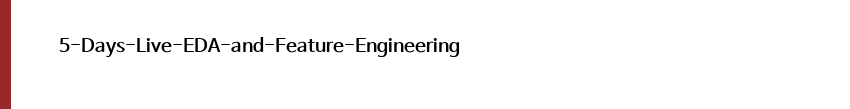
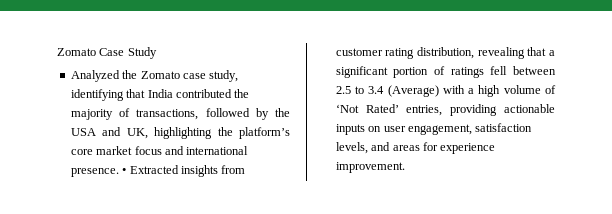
- 5-Days-Live-EDA-and-Feature-Engineering
+ Zomato Case Study
+ Analyzed the Zomato case study, identifying that India contributed the majority of transactions, followed by the USA and UK, highlighting the platform’s core market focus and international presence. • Extracted insights from customer rating distribution, revealing that a significant portion of ratings fell between 2.5 to 3.4 (Average) with a high volume of ‘Not Rated’ entries, providing actionable inputs on user engagement, satisfaction levels, and areas for experience improvement.

